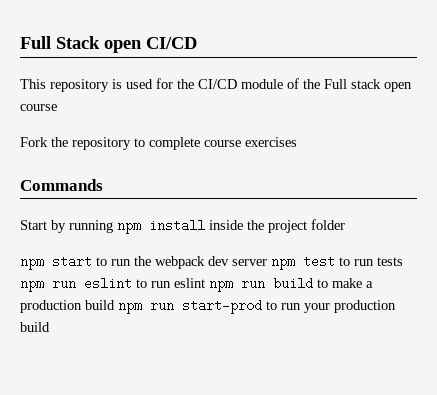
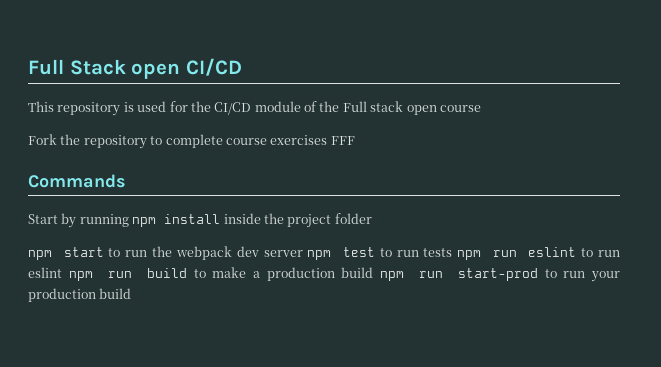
- Fork the repository to complete course exercises
+ Fork the repository to complete course exercises FFF

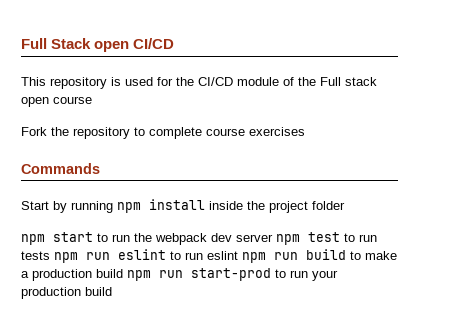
- Fork the repository to complete course exercises FFF
+ Fork the repository to complete course exercises

